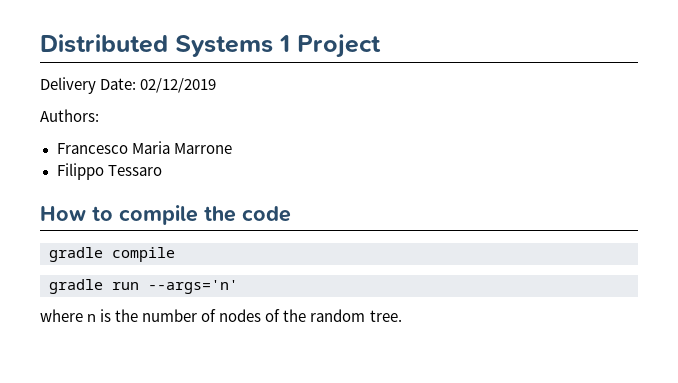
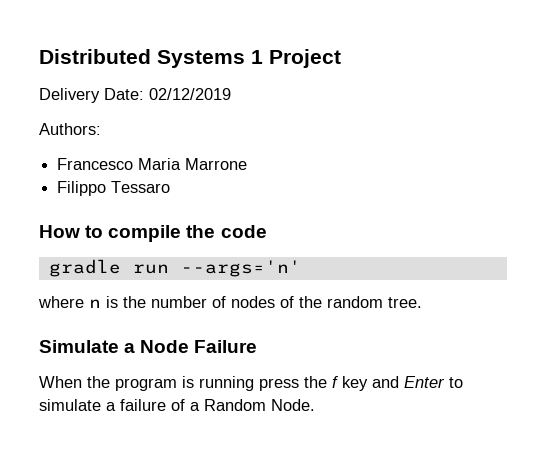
- gradle compile
+ Simulate a Node Failure
+ When the program is running press the f key and Enter to simulate a failure of a Random Node.

